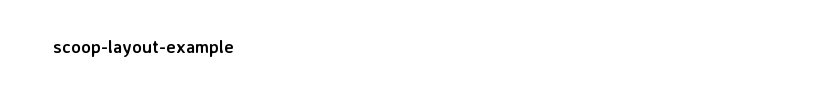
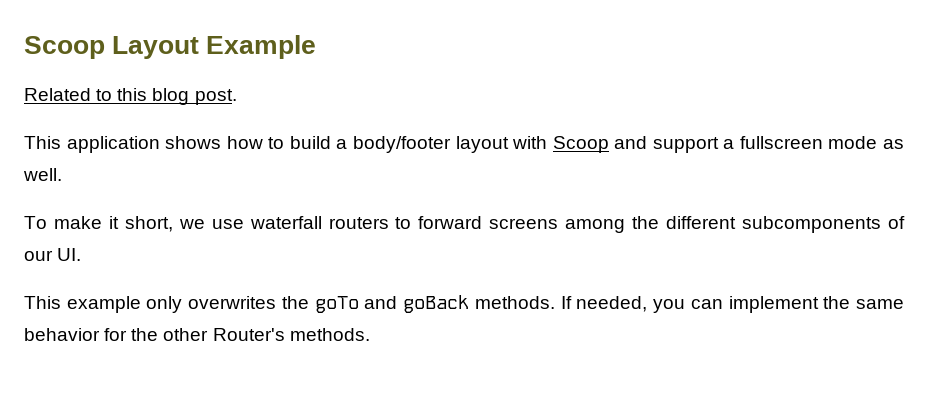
- scoop-layout-example
+ Scoop Layout Example
+ Related to this blog post.
+ This application shows how to build a body/footer layout with Scoop and support a fullscreen mode as well.
+ To make it short, we use waterfall routers to forward screens among the different subcomponents of our UI.
+ This example only overwrites the goTo and goBack methods. If needed, you can implement the same behavior for the other Router's methods.

